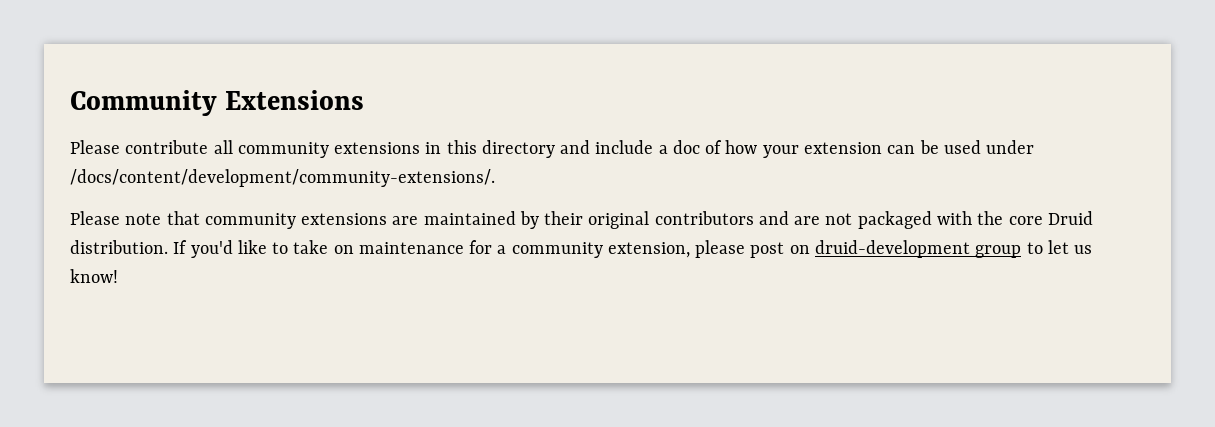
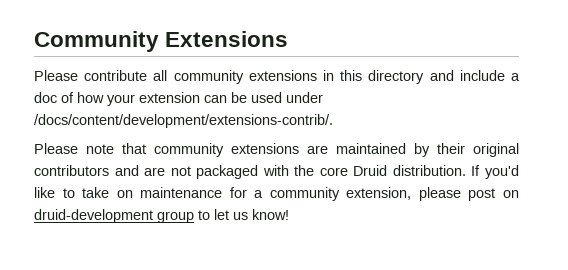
- Please contribute all community extensions in this directory and include a doc of how your extension can be used under /docs/content/development/community-extensions/.
+ Please contribute all community extensions in this directory and include a doc of how your extension can be used under /docs/content/development/extensions-contrib/.

